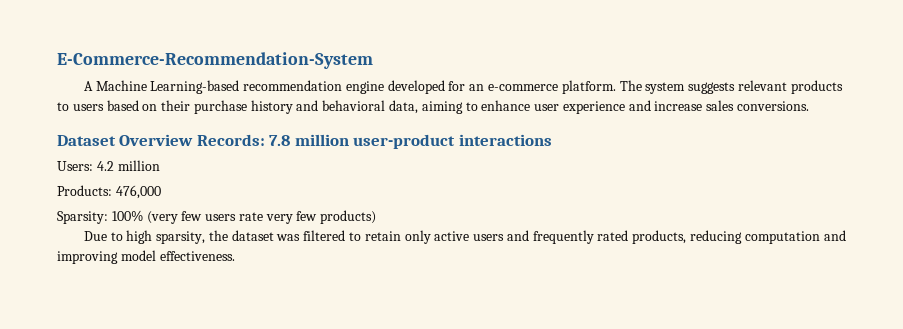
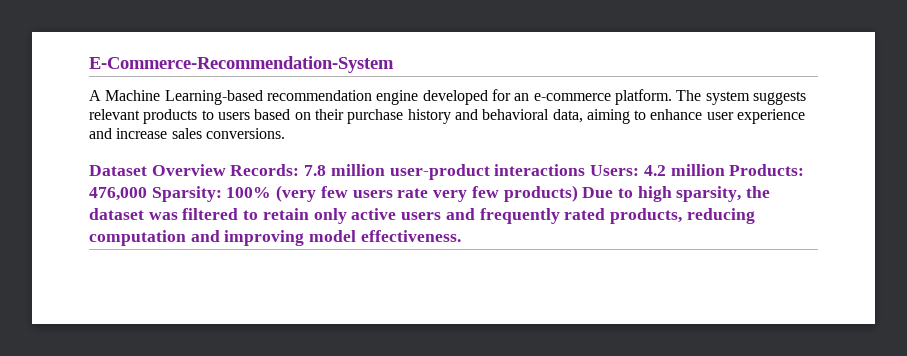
- Dataset Overview Records: 7.8 million user-product interactions
- Users: 4.2 million
- Products: 476,000
- Sparsity: 100% (very few users rate very few products)
- Due to high sparsity, the dataset was filtered to retain only active users and frequently rated products, reducing computation and improving model effectiveness.
+ Dataset Overview Records: 7.8 million user-product interactions Users: 4.2 million Products: 476,000 Sparsity: 100% (very few users rate very few products) Due to high sparsity, the dataset was filtered to retain only active users and frequently rated products, reducing computation and improving model effectiveness.

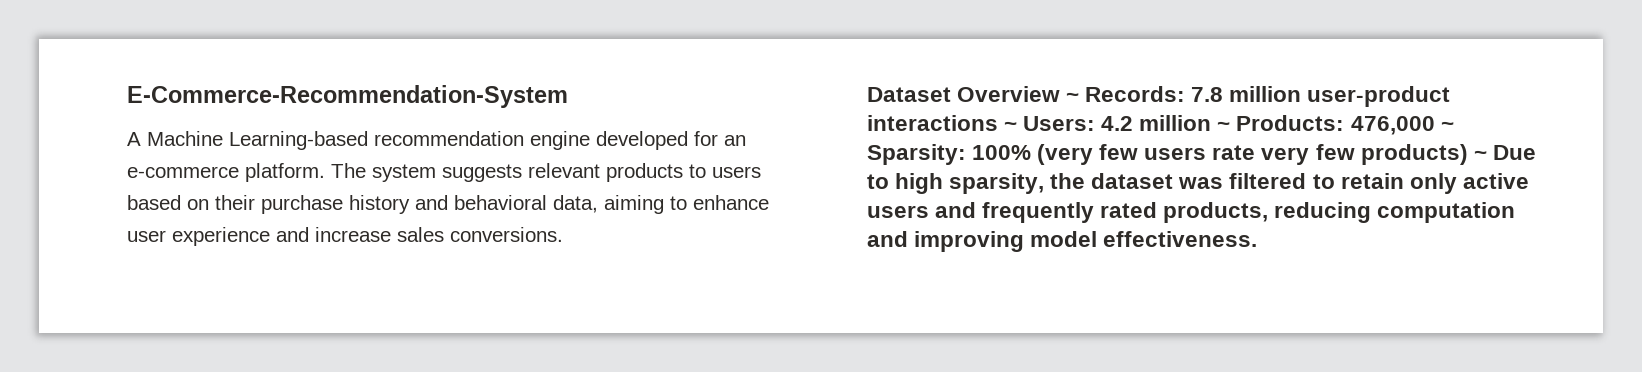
- Dataset Overview Records: 7.8 million user-product interactions Users: 4.2 million Products: 476,000 Sparsity: 100% (very few users rate very few products) Due to high sparsity, the dataset was filtered to retain only active users and frequently rated products, reducing computation and improving model effectiveness.
+ Dataset Overview ~ Records: 7.8 million user-product interactions ~ Users: 4.2 million ~ Products: 476,000 ~ Sparsity: 100% (very few users rate very few products) ~ Due to high sparsity, the dataset was filtered to retain only active users and frequently rated products, reducing computation and improving model effectiveness.

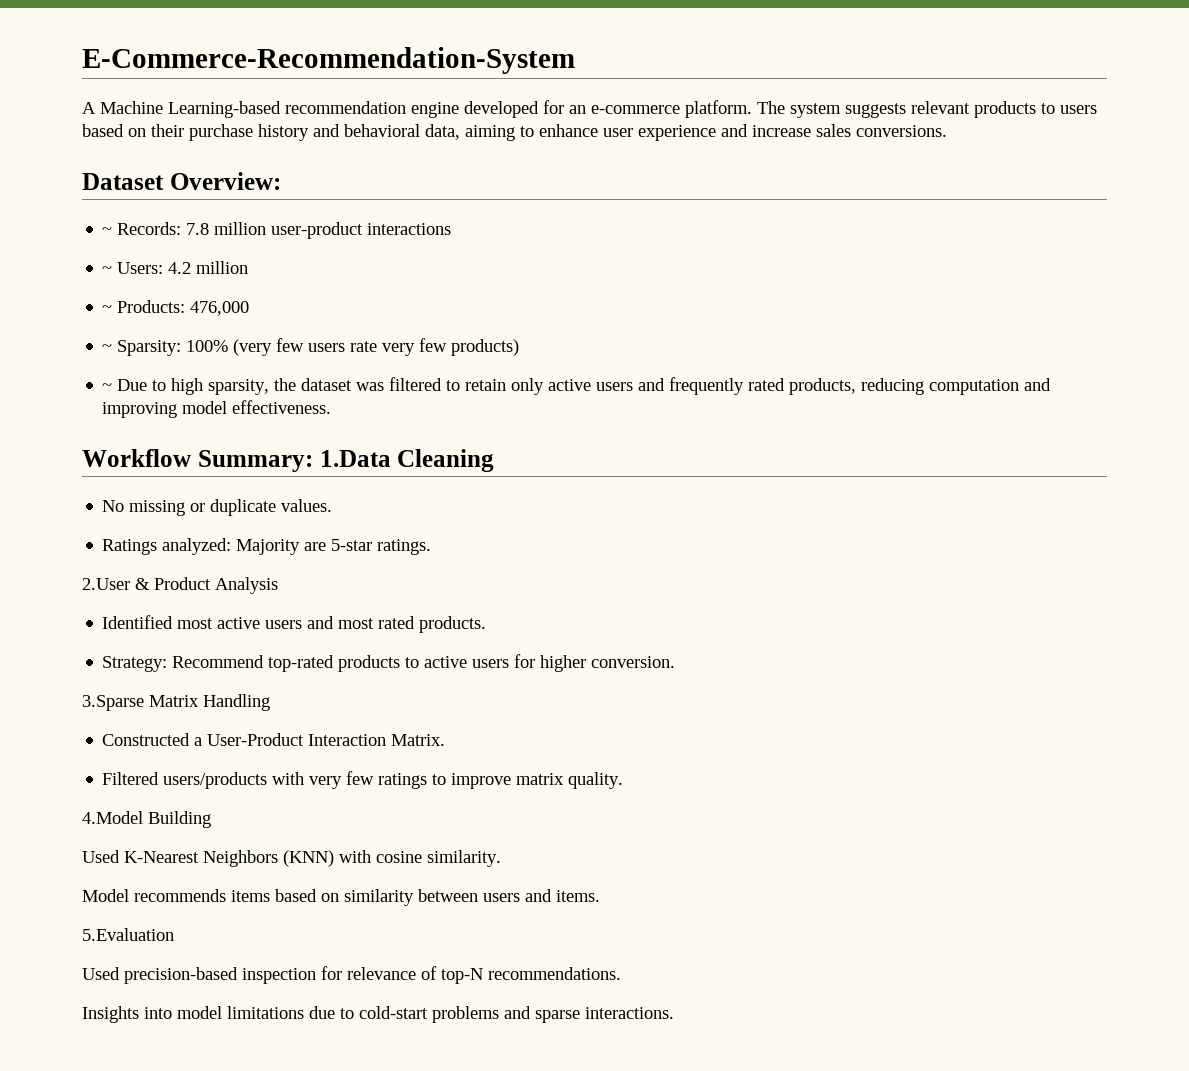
- Dataset Overview ~ Records: 7.8 million user-product interactions ~ Users: 4.2 million ~ Products: 476,000 ~ Sparsity: 100% (very few users rate very few products) ~ Due to high sparsity, the dataset was filtered to retain only active users and frequently rated products, reducing computation and improving model effectiveness.
+ Dataset Overview:
+ ~ Records: 7.8 million user-product interactions
+ ~ Users: 4.2 million
+ ~ Products: 476,000
+ ~ Sparsity: 100% (very few users rate very few products)
+ ~ Due to high sparsity, the dataset was filtered to retain only active users and frequently rated products, reducing computation and improving model effectiveness.
+ Workflow Summary: 1.Data Cleaning
+ No missing or duplicate values.
+ Ratings analyzed: Majority are 5-star ratings.
+ 2.User & Product Analysis
+ Identified most active users and most rated products.
+ Strategy: Recommend top-rated products to active users for higher conversion.
+ 3.Sparse Matrix Handling
+ Constructed a User-Product Interaction Matrix.
+ Filtered users/products with very few ratings to improve matrix quality.
+ 4.Model Building
+ Used K-Nearest Neighbors (KNN) with cosine similarity.
+ Model recommends items based on similarity between users and items.
+ 5.Evaluation
+ Used precision-based inspection for relevance of top-N recommendations.
+ Insights into model limitations due to cold-start problems and sparse interactions.

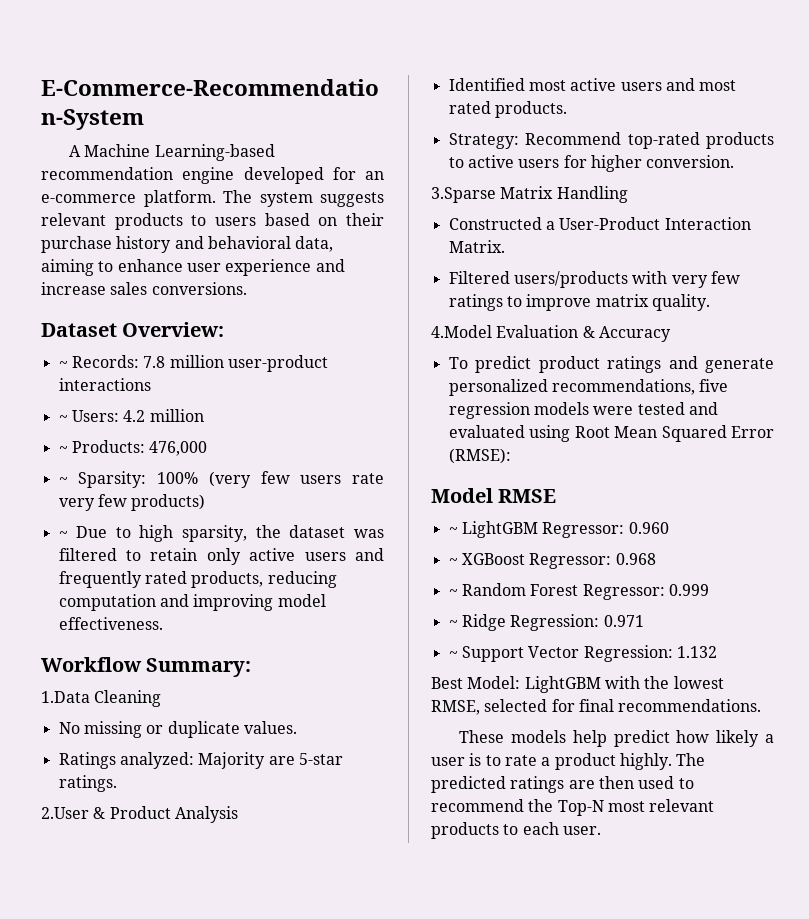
- Workflow Summary: 1.Data Cleaning
+ Workflow Summary:
+ 1.Data Cleaning
- 4.Model Building
- Used K-Nearest Neighbors (KNN) with cosine similarity.
- Model recommends items based on similarity between users and items.
- 5.Evaluation
- Used precision-based inspection for relevance of top-N recommendations.
- Insights into model limitations due to cold-start problems and sparse interactions.
+ 4.Model Evaluation & Accuracy
+ To predict product ratings and generate personalized recommendations, five regression models were tested and evaluated using Root Mean Squared Error (RMSE):
+ Model RMSE
+ ~ LightGBM Regressor: 0.960
+ ~ XGBoost Regressor: 0.968
+ ~ Random Forest Regressor: 0.999
+ ~ Ridge Regression: 0.971
+ ~ Support Vector Regression: 1.132
+ Best Model: LightGBM with the lowest RMSE, selected for final recommendations.
+ These models help predict how likely a user is to rate a product highly. The predicted ratings are then used to recommend the Top-N most relevant products to each user.

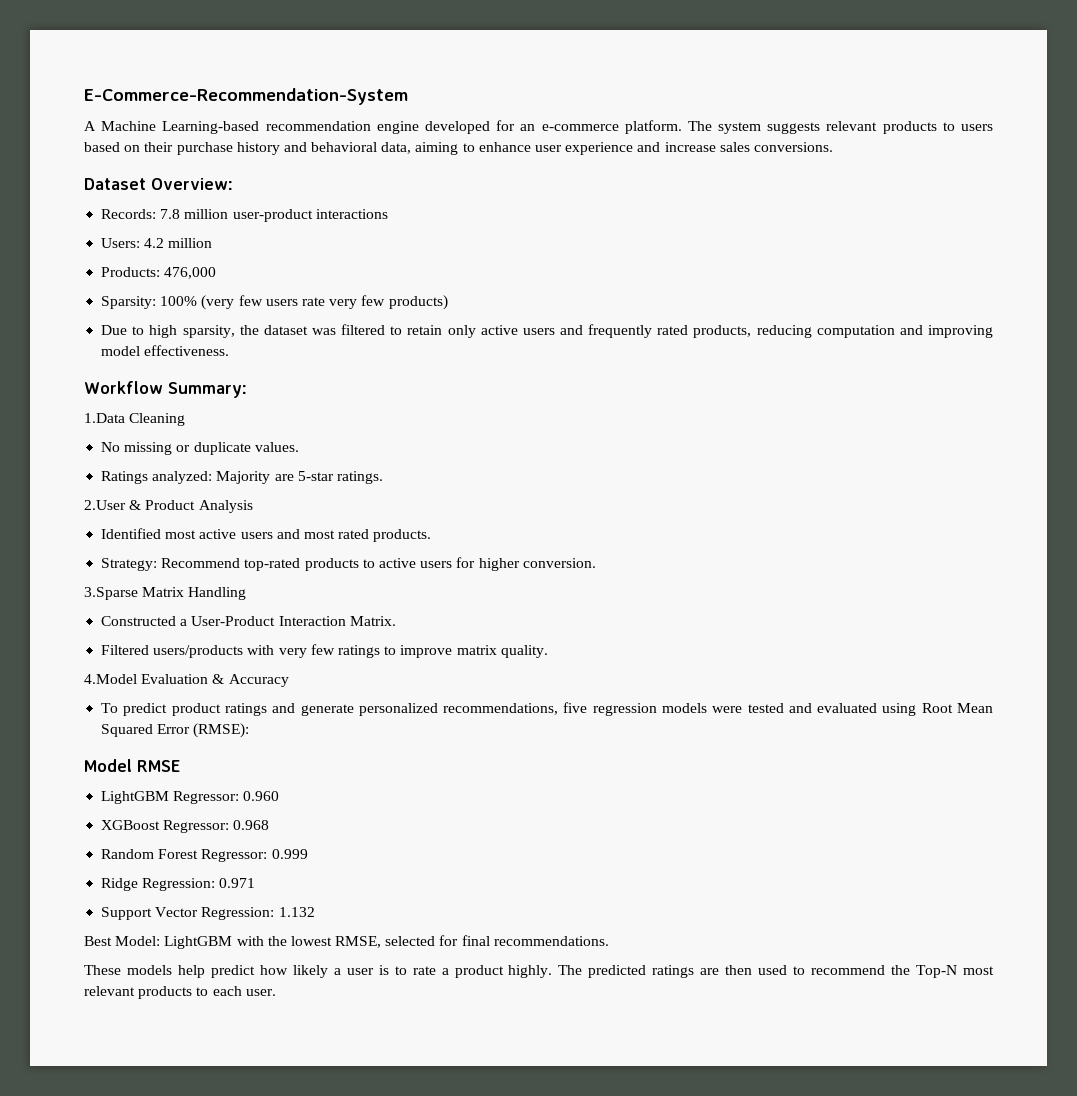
- ~ Records: 7.8 million user-product interactions
+ Records: 7.8 million user-product interactions
- ~ Users: 4.2 million
+ Users: 4.2 million
- ~ Products: 476,000
+ Products: 476,000
- ~ Sparsity: 100% (very few users rate very few products)
+ Sparsity: 100% (very few users rate very few products)
- ~ Due to high sparsity, the dataset was filtered to retain only active users and frequently rated products, reducing computation and improving model effectiveness.
+ Due to high sparsity, the dataset was filtered to retain only active users and frequently rated products, reducing computation and improving model effectiveness.
- ~ LightGBM Regressor: 0.960
+ LightGBM Regressor: 0.960
- ~ XGBoost Regressor: 0.968
+ XGBoost Regressor: 0.968
- ~ Random Forest Regressor: 0.999
+ Random Forest Regressor: 0.999
- ~ Ridge Regression: 0.971
+ Ridge Regression: 0.971
- ~ Support Vector Regression: 1.132
+ Support Vector Regression: 1.132

